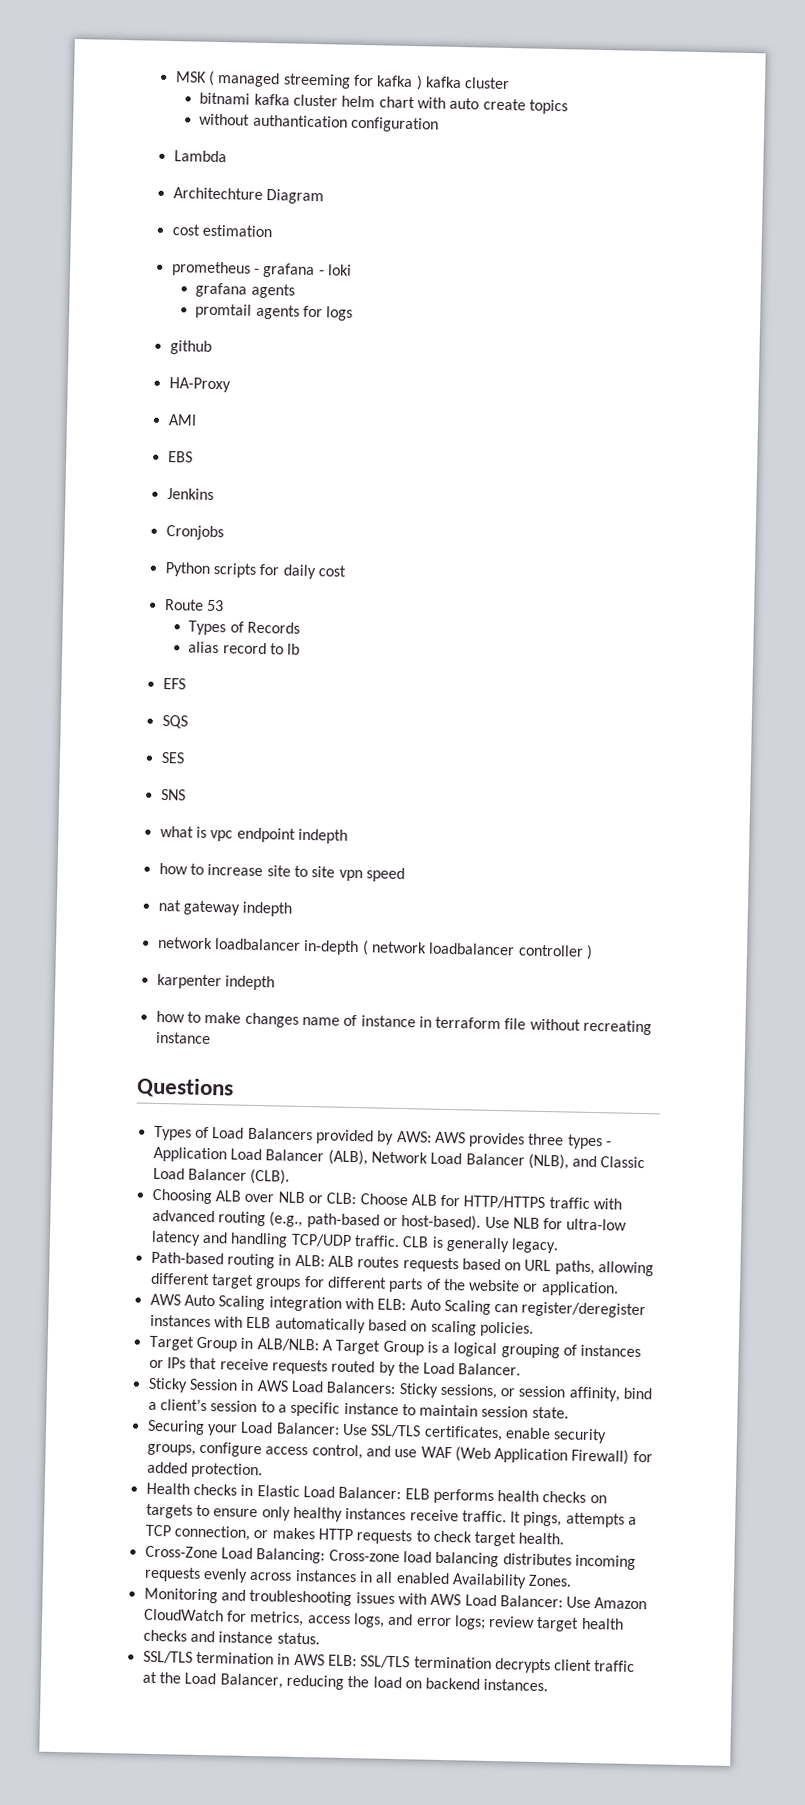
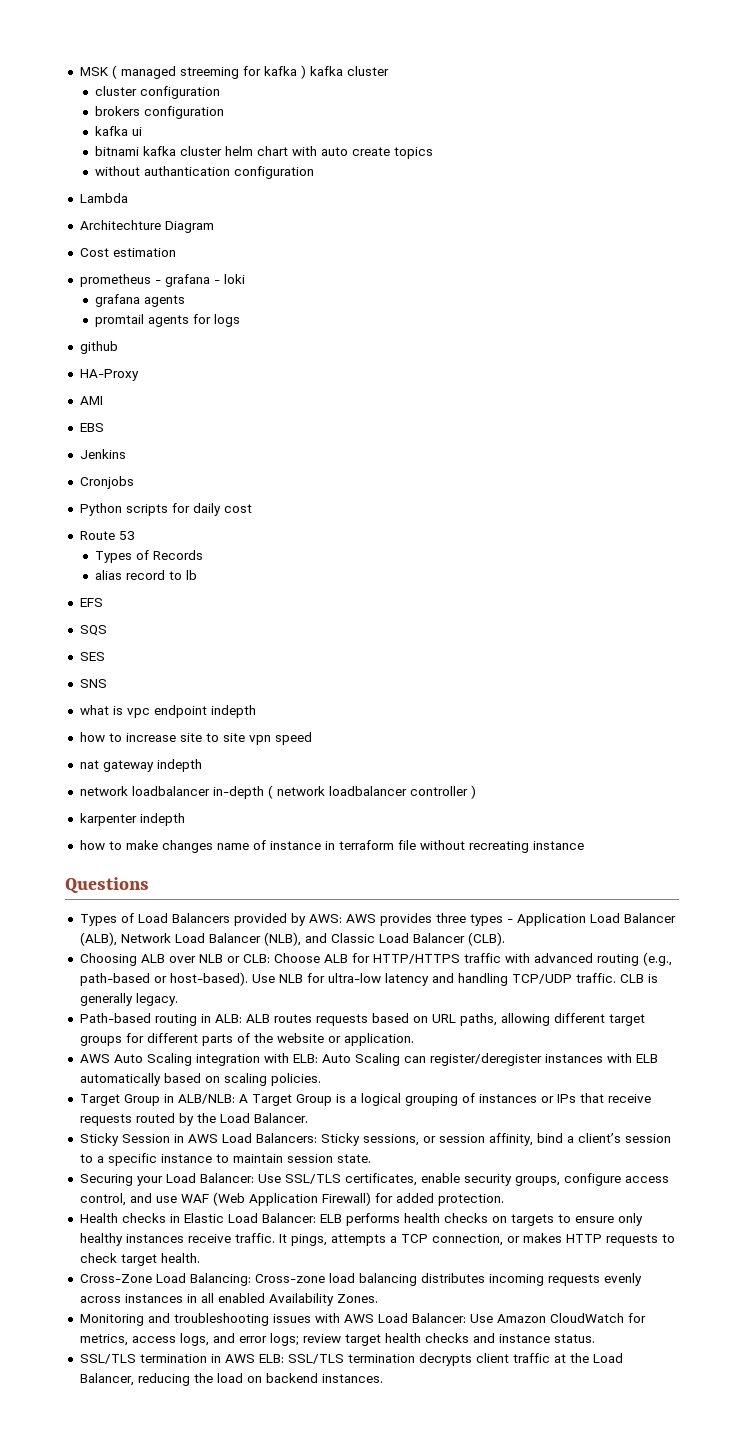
+ cluster configuration
+ brokers configuration
+ kafka ui
- cost estimation
+ Cost estimation

